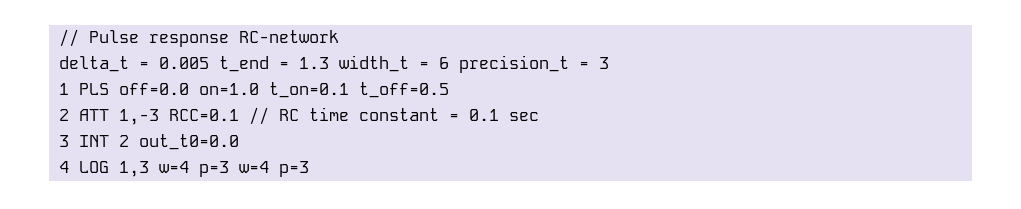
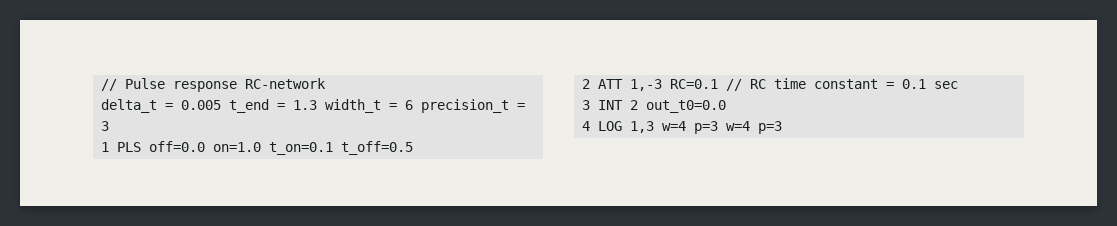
- 2 ATT 1,-3 RCC=0.1 // RC time constant = 0.1 sec
+ 2 ATT 1,-3 RC=0.1 // RC time constant = 0.1 sec

